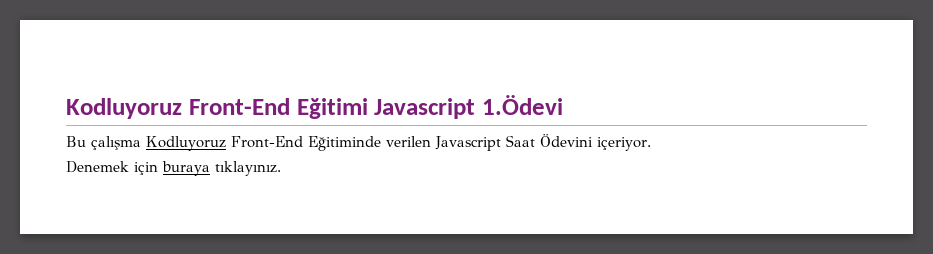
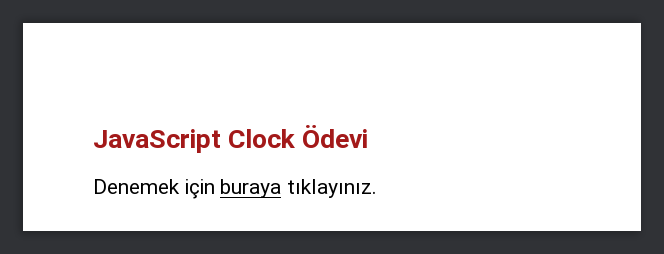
- Kodluyoruz Front-End Eğitimi Javascript 1.Ödevi
- Bu çalışma Kodluyoruz Front-End Eğitiminde verilen Javascript Saat Ödevini içeriyor.
+ JavaScript Clock Ödevi

